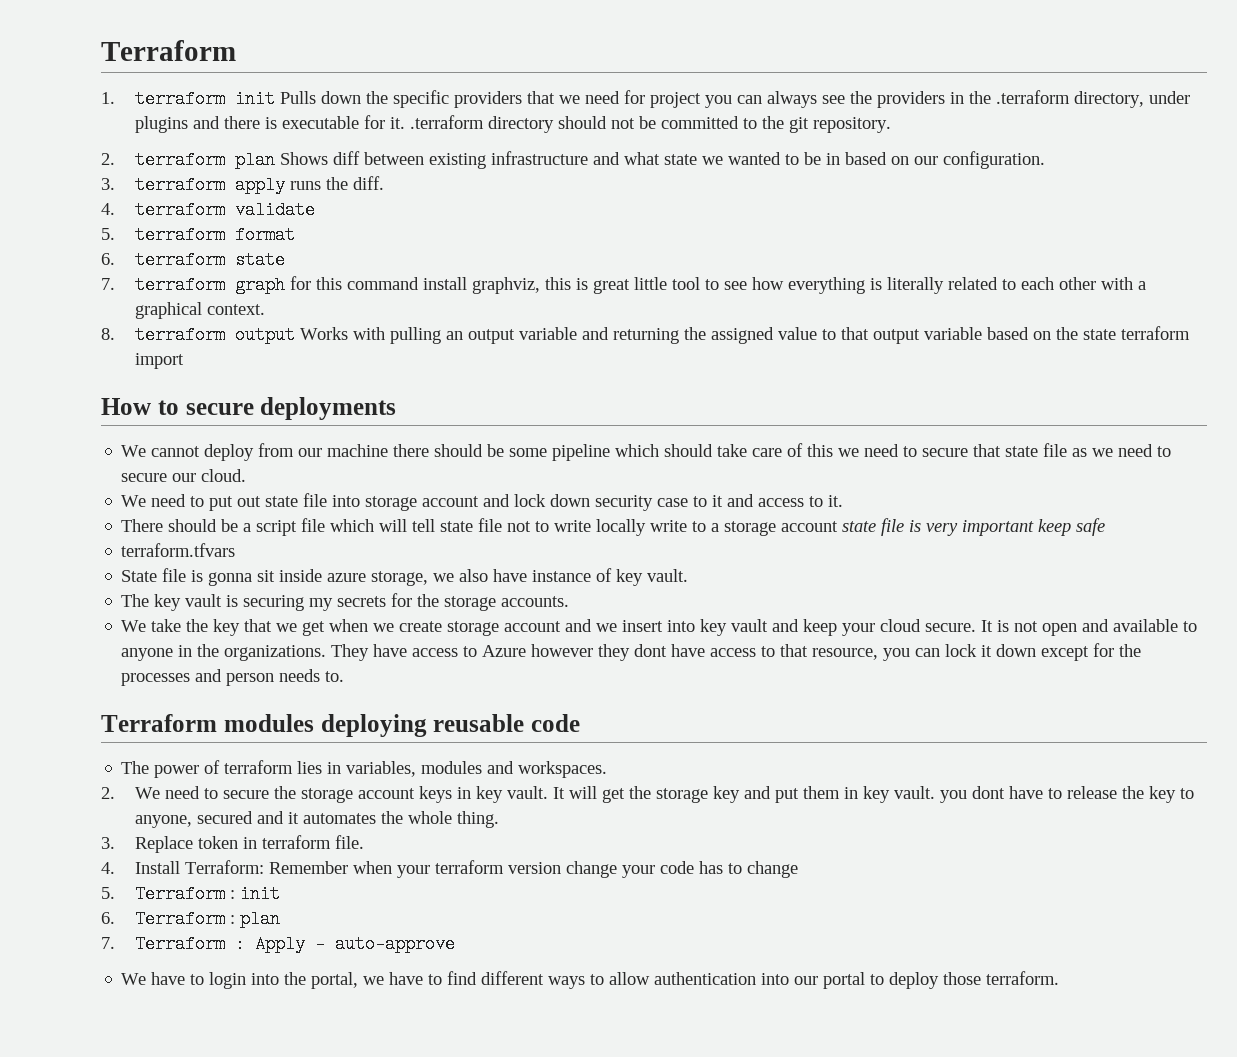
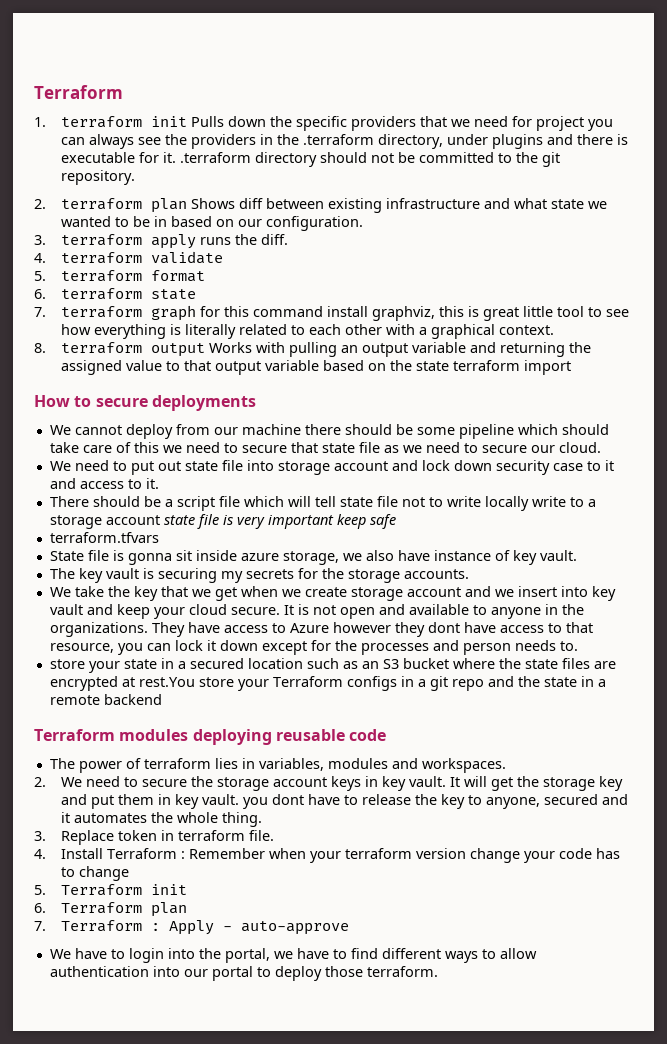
+ store your state in a secured location such as an S3 bucket where the state files are encrypted at rest.You store your Terraform configs in a git repo and the state in a remote backend
- 4. Install Terraform: Remember when your terraform version change your code has to change
+ 4. Install Terraform : Remember when your terraform version change your code has to change
- 5. Terraform : init
+ 5. Terraform init
- 6. Terraform : plan
+ 6. Terraform plan

